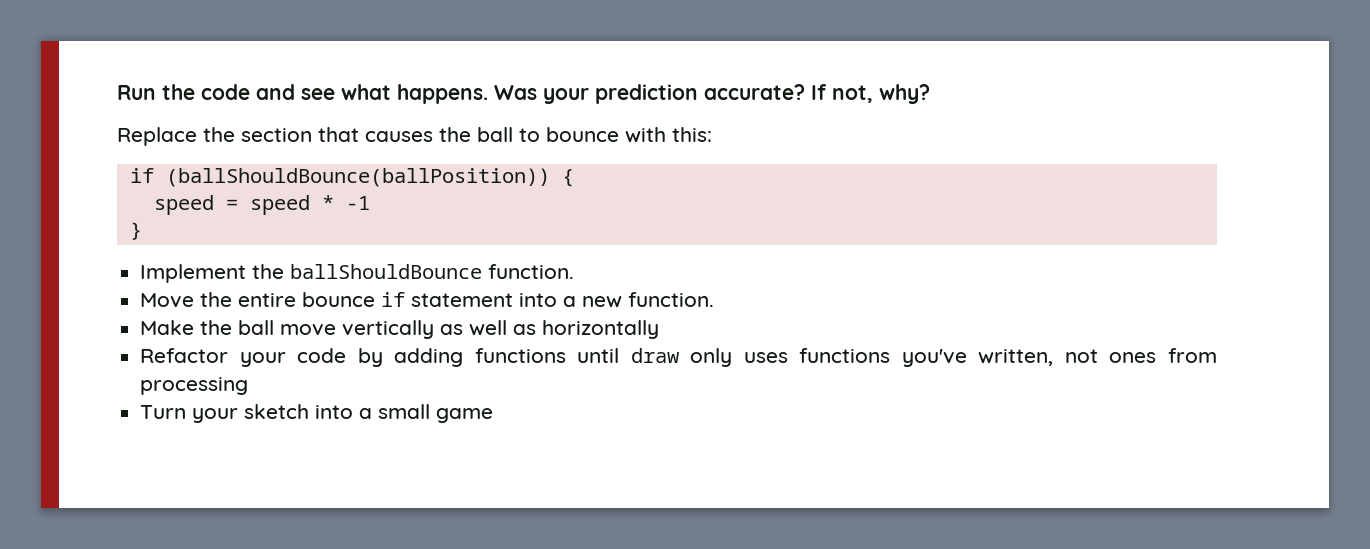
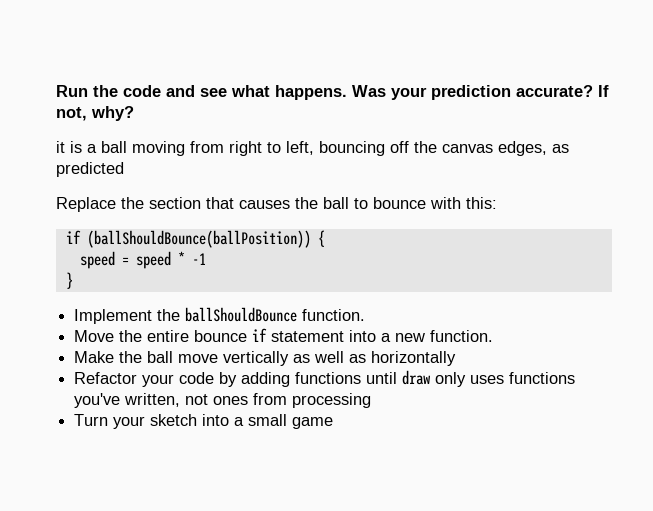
+ it is a ball moving from right to left, bouncing off the canvas edges, as predicted

